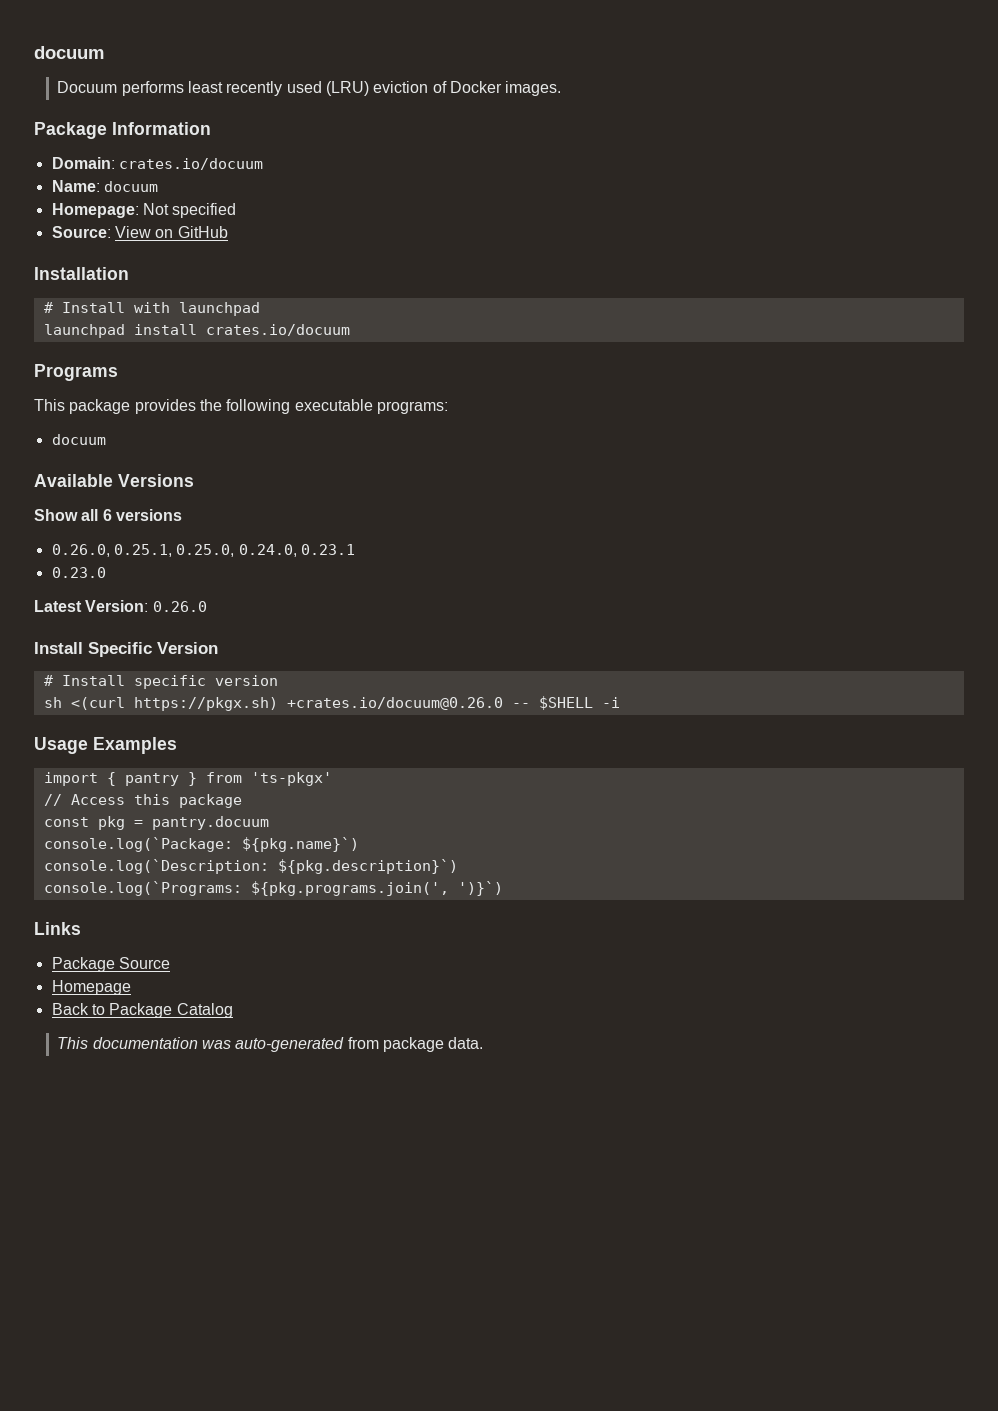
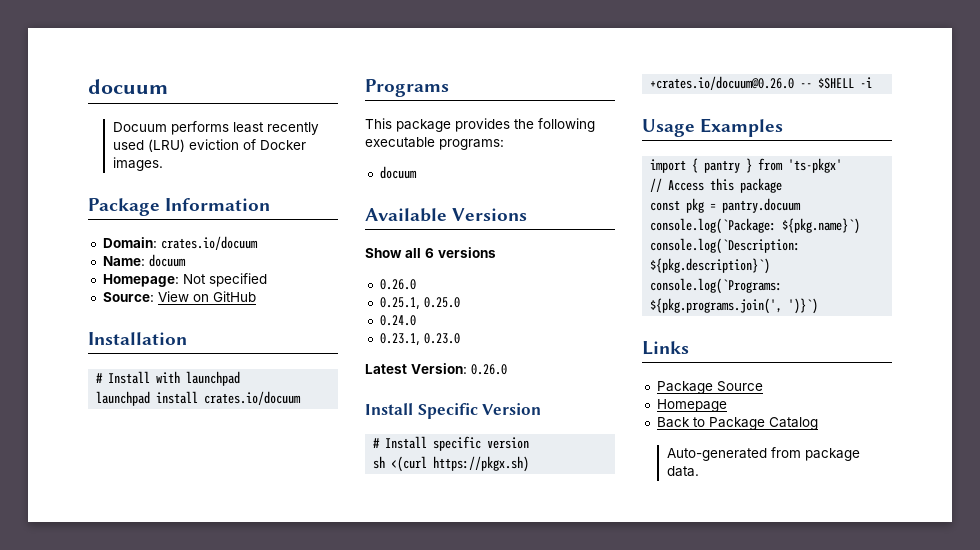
  Show all 6 versions
- 0.26.0, 0.25.1, 0.25.0, 0.24.0, 0.23.1
- 0.23.0
+ 0.26.0
+ 0.25.1, 0.25.0
+ 0.24.0
+ 0.23.1, 0.23.0
- This documentation was auto-generated from package data.
+ Auto-generated from package data.

